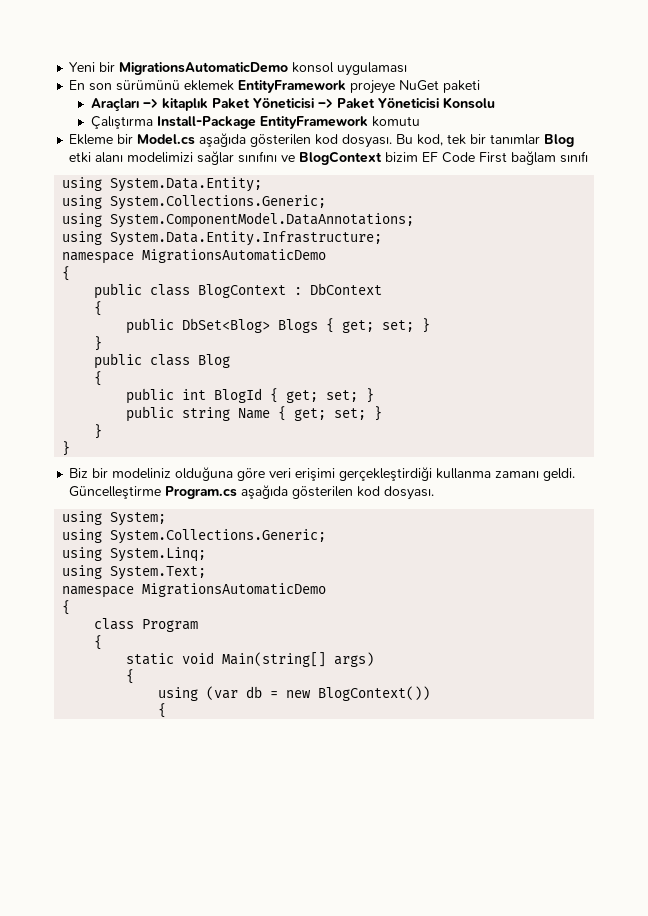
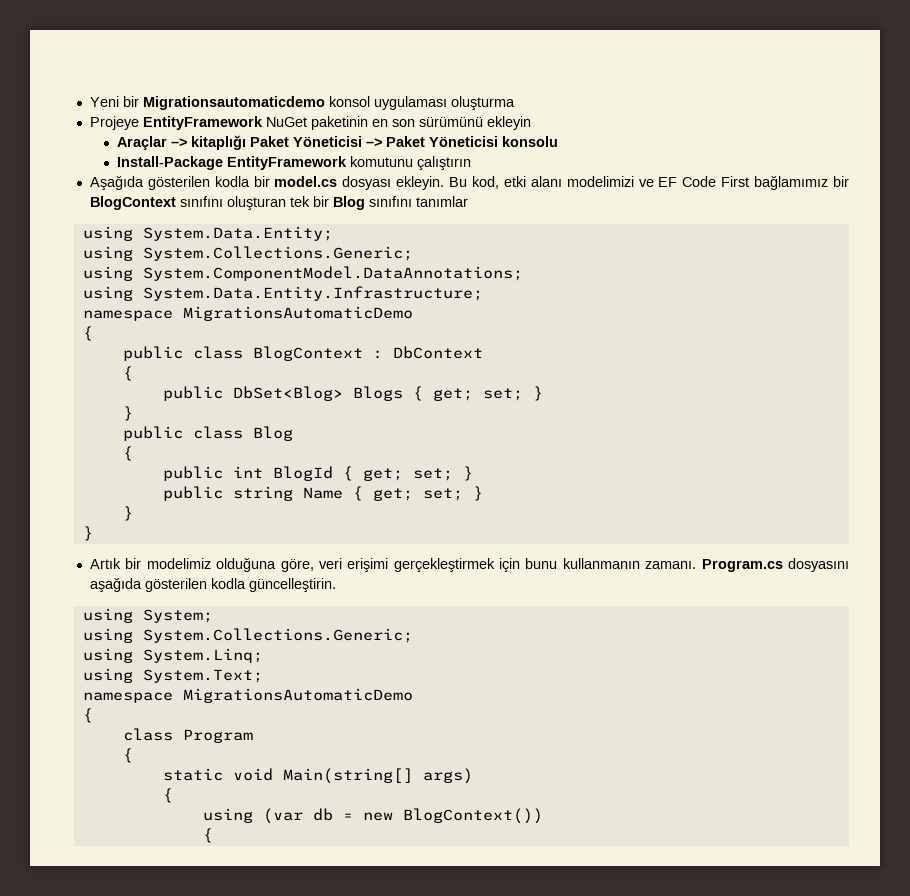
- Yeni bir MigrationsAutomaticDemo konsol uygulaması
- En son sürümünü eklemek EntityFramework projeye NuGet paketi
- Araçları –> kitaplık Paket Yöneticisi –> Paket Yöneticisi Konsolu
- Çalıştırma Install-Package EntityFramework komutu
- Ekleme bir Model.cs aşağıda gösterilen kod dosyası. Bu kod, tek bir tanımlar Blog etki alanı modelimizi sağlar sınıfını ve BlogContext bizim EF Code First bağlam sınıfı
+ Yeni bir Migrationsautomaticdemo konsol uygulaması oluşturma
+ Projeye EntityFramework NuGet paketinin en son sürümünü ekleyin
+ Araçlar –> kitaplığı Paket Yöneticisi –> Paket Yöneticisi konsolu
+ Install-Package EntityFramework komutunu çalıştırın
+ Aşağıda gösterilen kodla bir model.cs dosyası ekleyin. Bu kod, etki alanı modelimizi ve EF Code First bağlamımız bir BlogContext sınıfını oluşturan tek bir Blog sınıfını tanımlar
- Biz bir modeliniz olduğuna göre veri erişimi gerçekleştirdiği kullanma zamanı geldi. Güncelleştirme Program.cs aşağıda gösterilen kod dosyası.
+ Artık bir modelimiz olduğuna göre, veri erişimi gerçekleştirmek için bunu kullanmanın zamanı. Program.cs dosyasını aşağıda gösterilen kodla güncelleştirin.

